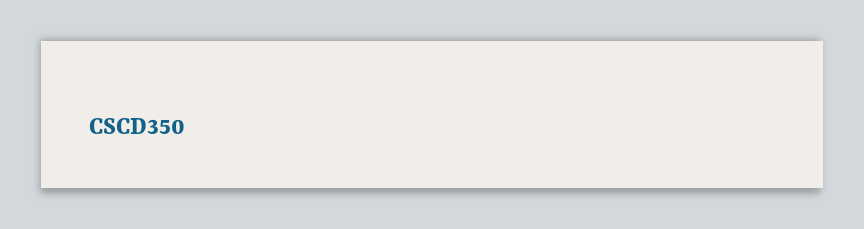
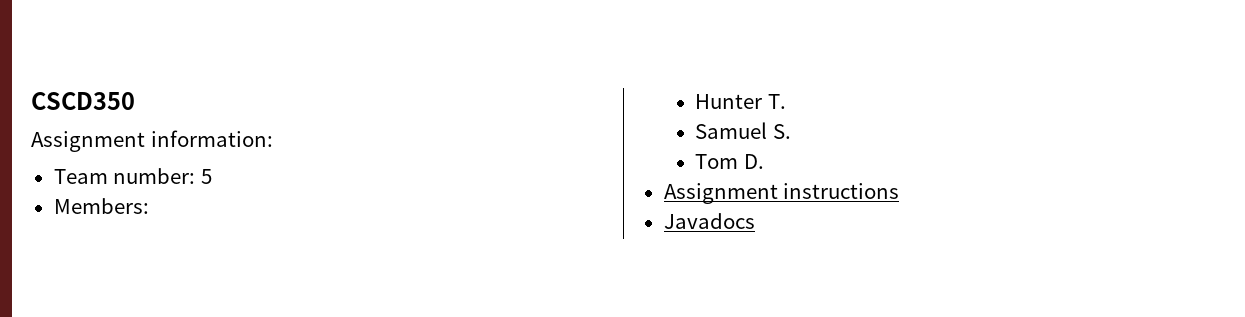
+ Assignment information:
+ Team number: 5
+ Members:
+ Hunter T.
+ Samuel S.
+ Tom D.
+ Assignment instructions
+ Javadocs

